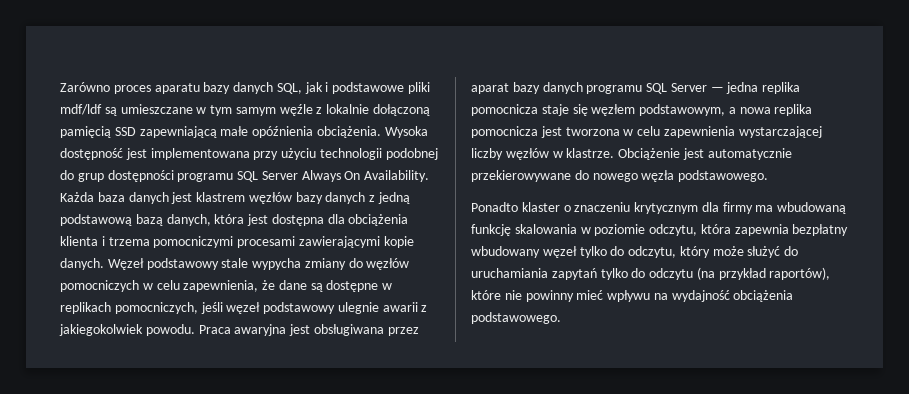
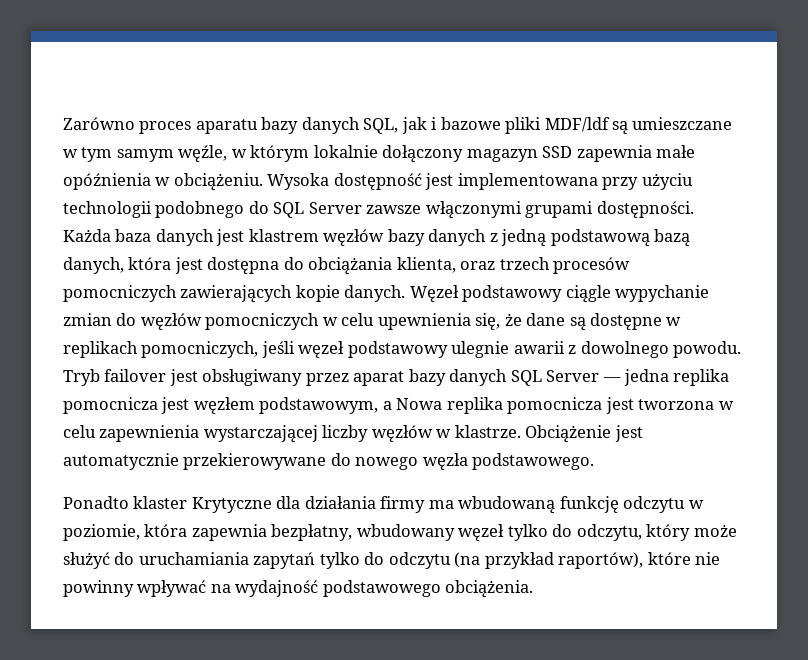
- Zarówno proces aparatu bazy danych SQL, jak i podstawowe pliki mdf/ldf są umieszczane w tym samym węźle z lokalnie dołączoną pamięcią SSD zapewniającą małe opóźnienia obciążenia.
+ Zarówno proces aparatu bazy danych SQL, jak i bazowe pliki MDF/ldf są umieszczane w tym samym węźle, w którym lokalnie dołączony magazyn SSD zapewnia małe opóźnienia w obciążeniu.
- Wysoka dostępność jest implementowana przy użyciu technologii podobnej do grup dostępności programu SQL Server Always On Availability.
+ Wysoka dostępność jest implementowana przy użyciu technologii podobnego do SQL Server zawsze włączonymi grupami dostępności.
- Każda baza danych jest klastrem węzłów bazy danych z jedną podstawową bazą danych, która jest dostępna dla obciążenia klienta i trzema pomocniczymi procesami zawierającymi kopie danych.
+ Każda baza danych jest klastrem węzłów bazy danych z jedną podstawową bazą danych, która jest dostępna do obciążania klienta, oraz trzech procesów pomocniczych zawierających kopie danych.
- Węzeł podstawowy stale wypycha zmiany do węzłów pomocniczych w celu zapewnienia, że dane są dostępne w replikach pomocniczych, jeśli węzeł podstawowy ulegnie awarii z jakiegokolwiek powodu. Praca awaryjna jest obsługiwana przez aparat bazy danych programu SQL Server — jedna replika pomocnicza staje się węzłem podstawowym, a nowa replika pomocnicza jest tworzona w celu zapewnienia wystarczającej liczby węzłów w klastrze.
+ Węzeł podstawowy ciągle wypychanie zmian do węzłów pomocniczych w celu upewnienia się, że dane są dostępne w replikach pomocniczych, jeśli węzeł podstawowy ulegnie awarii z dowolnego powodu. Tryb failover jest obsługiwany przez aparat bazy danych SQL Server — jedna replika pomocnicza jest węzłem podstawowym, a Nowa replika pomocnicza jest tworzona w celu zapewnienia wystarczającej liczby węzłów w klastrze.
- Ponadto klaster o znaczeniu krytycznym dla firmy ma wbudowaną funkcję skalowania w poziomie odczytu, która zapewnia bezpłatny wbudowany węzeł tylko do odczytu, który może służyć do uruchamiania zapytań tylko do odczytu (na przykład raportów), które nie powinny mieć wpływu na wydajność obciążenia podstawowego.
+ Ponadto klaster Krytyczne dla działania firmy ma wbudowaną funkcję odczytu w poziomie, która zapewnia bezpłatny, wbudowany węzeł tylko do odczytu, który może służyć do uruchamiania zapytań tylko do odczytu (na przykład raportów), które nie powinny wpływać na wydajność podstawowego obciążenia.

